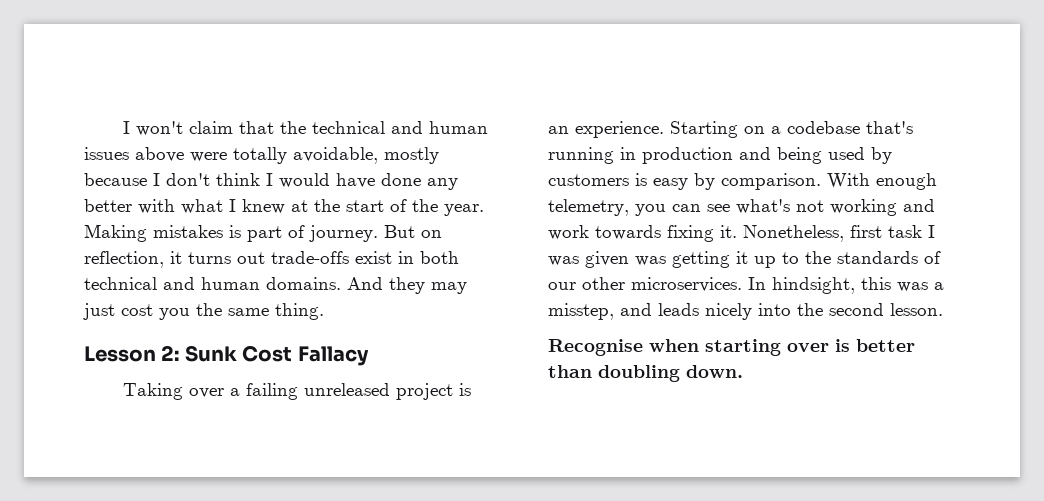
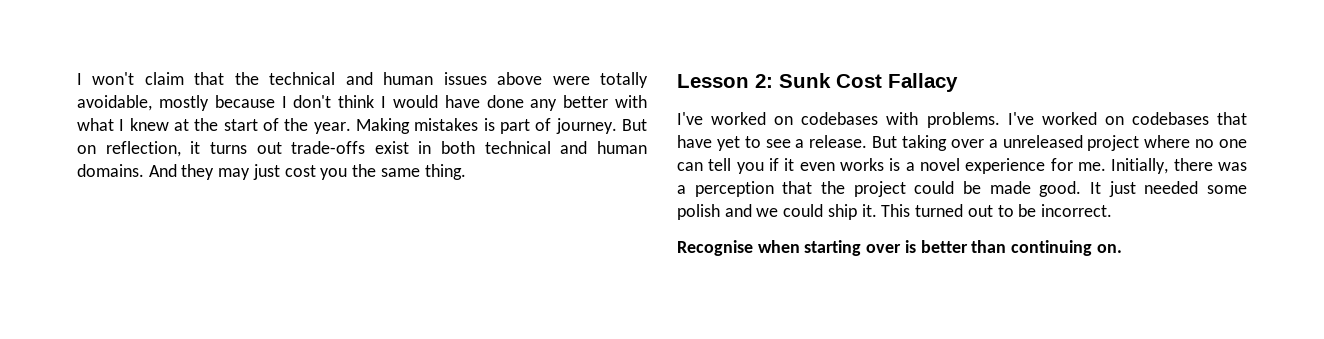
- Taking over a failing unreleased project is an experience. Starting on a codebase that's running in production and being used by customers is easy by comparison. With enough telemetry, you can see what's not working and work towards fixing it. Nonetheless, first task I was given was getting it up to the standards of our other microservices. In hindsight, this was a misstep, and leads nicely into the second lesson.
+ I've worked on codebases with problems. I've worked on codebases that have yet to see a release. But taking over a unreleased project where no one can tell you if it even works is a novel experience for me. Initially, there was a perception that the project could be made good. It just needed some polish and we could ship it. This turned out to be incorrect.
- Recognise when starting over is better than doubling down.
+ Recognise when starting over is better than continuing on.

